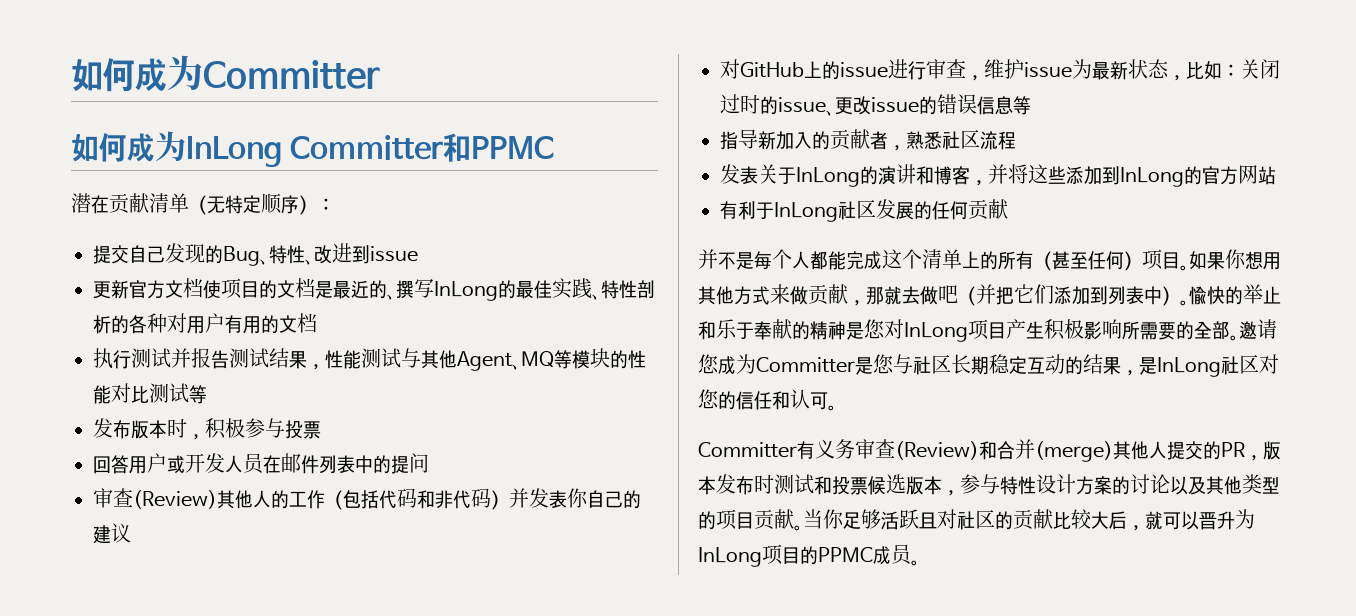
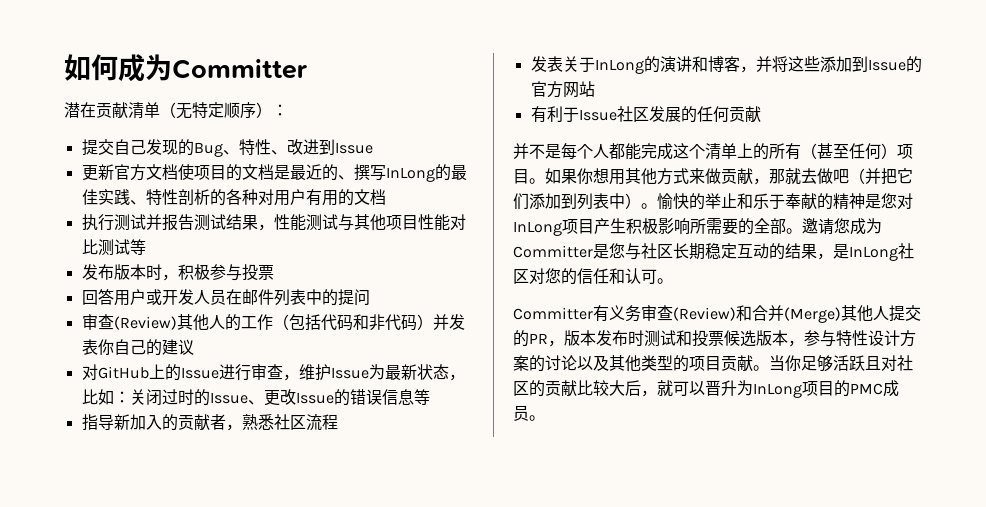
- 如何成为InLong Committer和PPMC
- 提交自己发现的Bug、特性、改进到issue
+ 提交自己发现的Bug、特性、改进到Issue
- 执行测试并报告测试结果，性能测试与其他Agent、MQ等模块的性能对比测试等
+ 执行测试并报告测试结果，性能测试与其他项目性能对比测试等
- 对GitHub上的issue进行审查，维护issue为最新状态，比如：关闭过时的issue、更改issue的错误信息等
+ 对GitHub上的Issue进行审查，维护Issue为最新状态，比如：关闭过时的Issue、更改Issue的错误信息等
- 发表关于InLong的演讲和博客，并将这些添加到InLong的官方网站
+ 发表关于InLong的演讲和博客，并将这些添加到Issue的官方网站
- 有利于InLong社区发展的任何贡献
+ 有利于Issue社区发展的任何贡献
- Committer有义务审查(Review)和合并(merge)其他人提交的PR，版本发布时测试和投票候选版本，参与特性设计方案的讨论以及其他类型的项目贡献。
+ Committer有义务审查(Review)和合并(Merge)其他人提交的PR，版本发布时测试和投票候选版本，参与特性设计方案的讨论以及其他类型的项目贡献。
- 当你足够活跃且对社区的贡献比较大后，就可以晋升为InLong项目的PPMC成员。
+ 当你足够活跃且对社区的贡献比较大后，就可以晋升为InLong项目的PMC成员。

